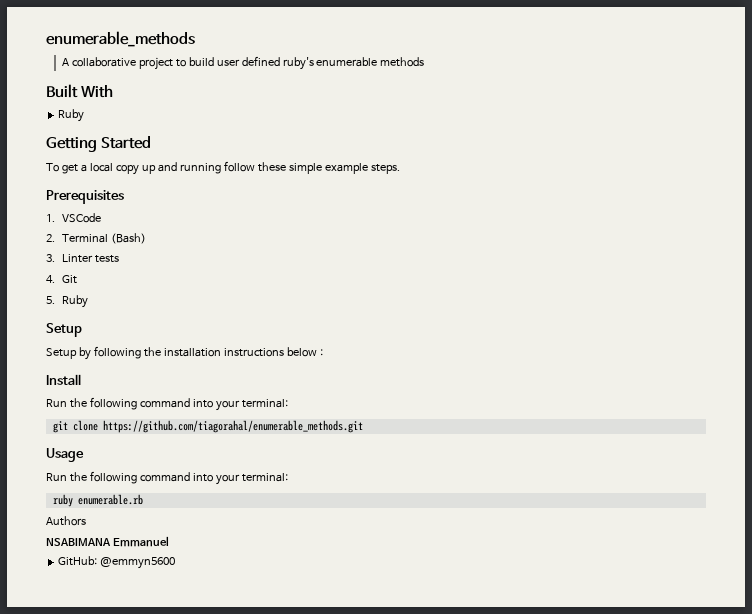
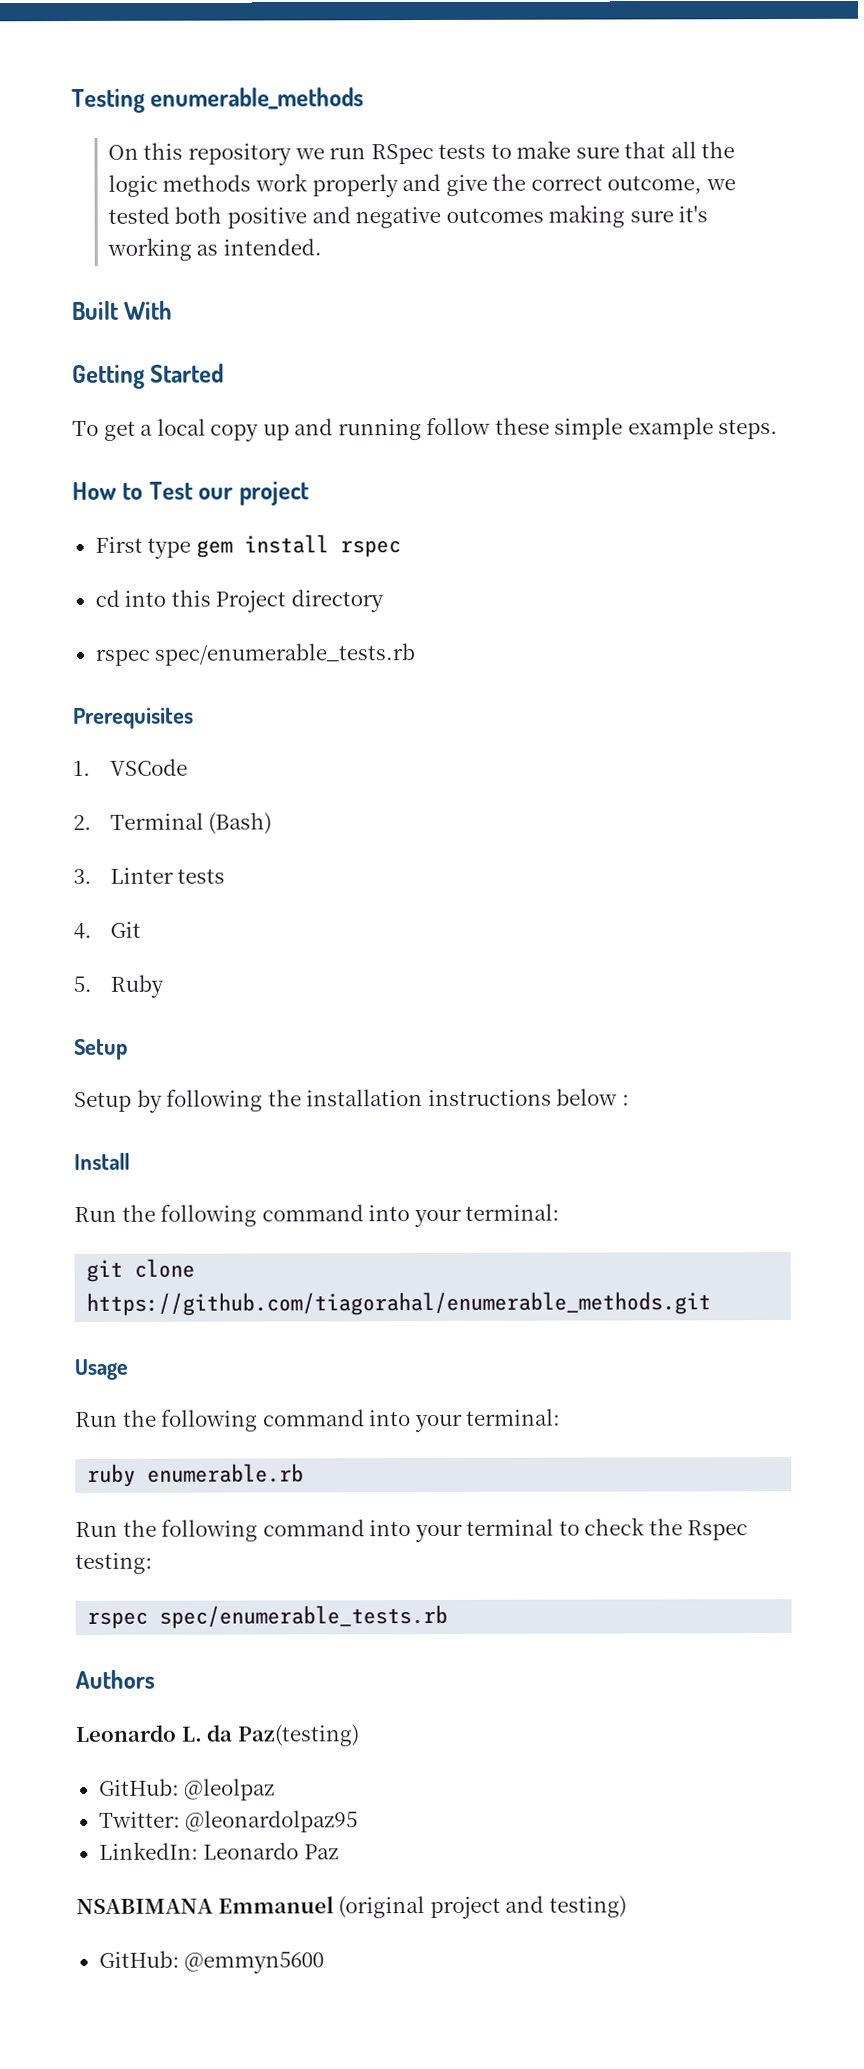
- enumerable_methods
+ Testing enumerable_methods
- A collaborative project to build user defined ruby's enumerable methods
+ On this repository we run RSpec tests to make sure that all the logic methods work properly and give the correct outcome, we tested both positive and negative outcomes making sure it's working as intended.
  Built With
- Ruby
+ How to Test our project
+ First type gem install rspec
+ cd into this Project directory
+ rspec spec/enumerable_tests.rb
+ Run the following command into your terminal to check the Rspec testing:
+ rspec spec/enumerable_tests.rb
  Authors
- NSABIMANA Emmanuel
+ Leonardo L. da Paz(testing)
+ GitHub: @leolpaz
+ Twitter: @leonardolpaz95
+ LinkedIn: Leonardo Paz
+ NSABIMANA Emmanuel (original project and testing)

